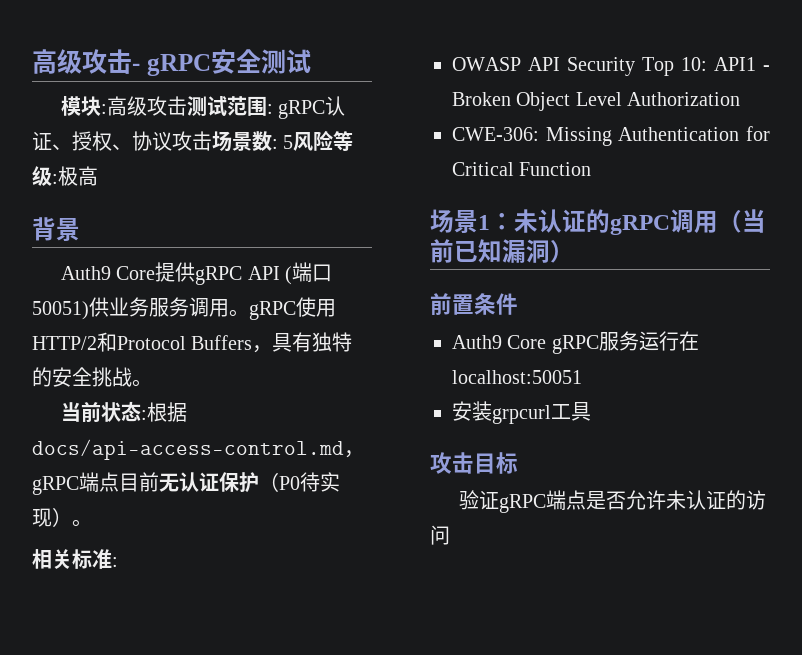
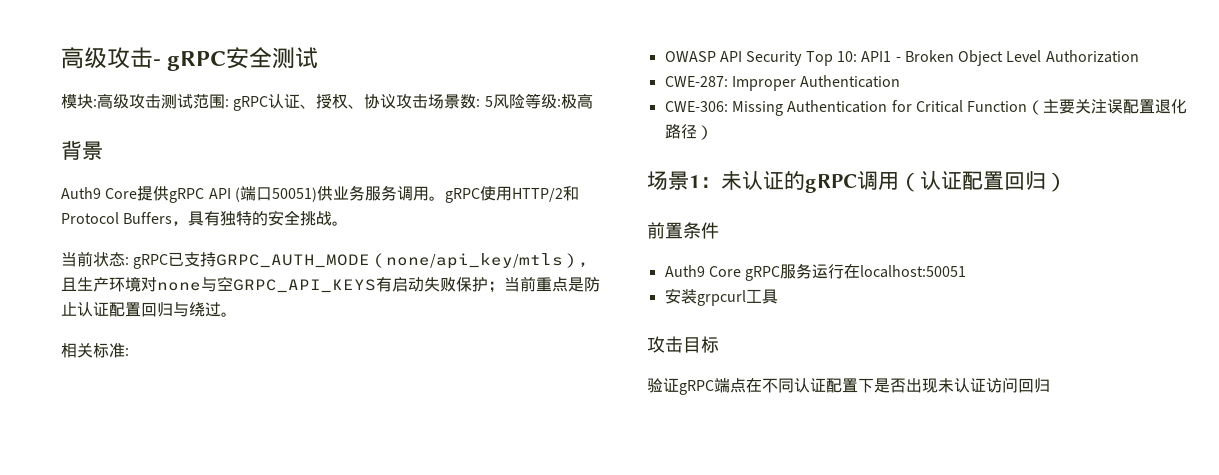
- 当前状态:根据docs/api-access-control.md，gRPC端点目前无认证保护（P0待实现）。
+ 当前状态: gRPC已支持GRPC_AUTH_MODE（none/api_key/mtls），且生产环境对none与空GRPC_API_KEYS有启动失败保护；当前重点是防止认证配置回归与绕过。
+ CWE-287: Improper Authentication
- CWE-306: Missing Authentication for Critical Function
+ CWE-306: Missing Authentication for Critical Function（主要关注误配置退化路径）
- 场景1：未认证的gRPC调用（当前已知漏洞）
+ 场景1：未认证的gRPC调用（认证配置回归）
- 验证gRPC端点是否允许未认证的访问
+ 验证gRPC端点在不同认证配置下是否出现未认证访问回归

